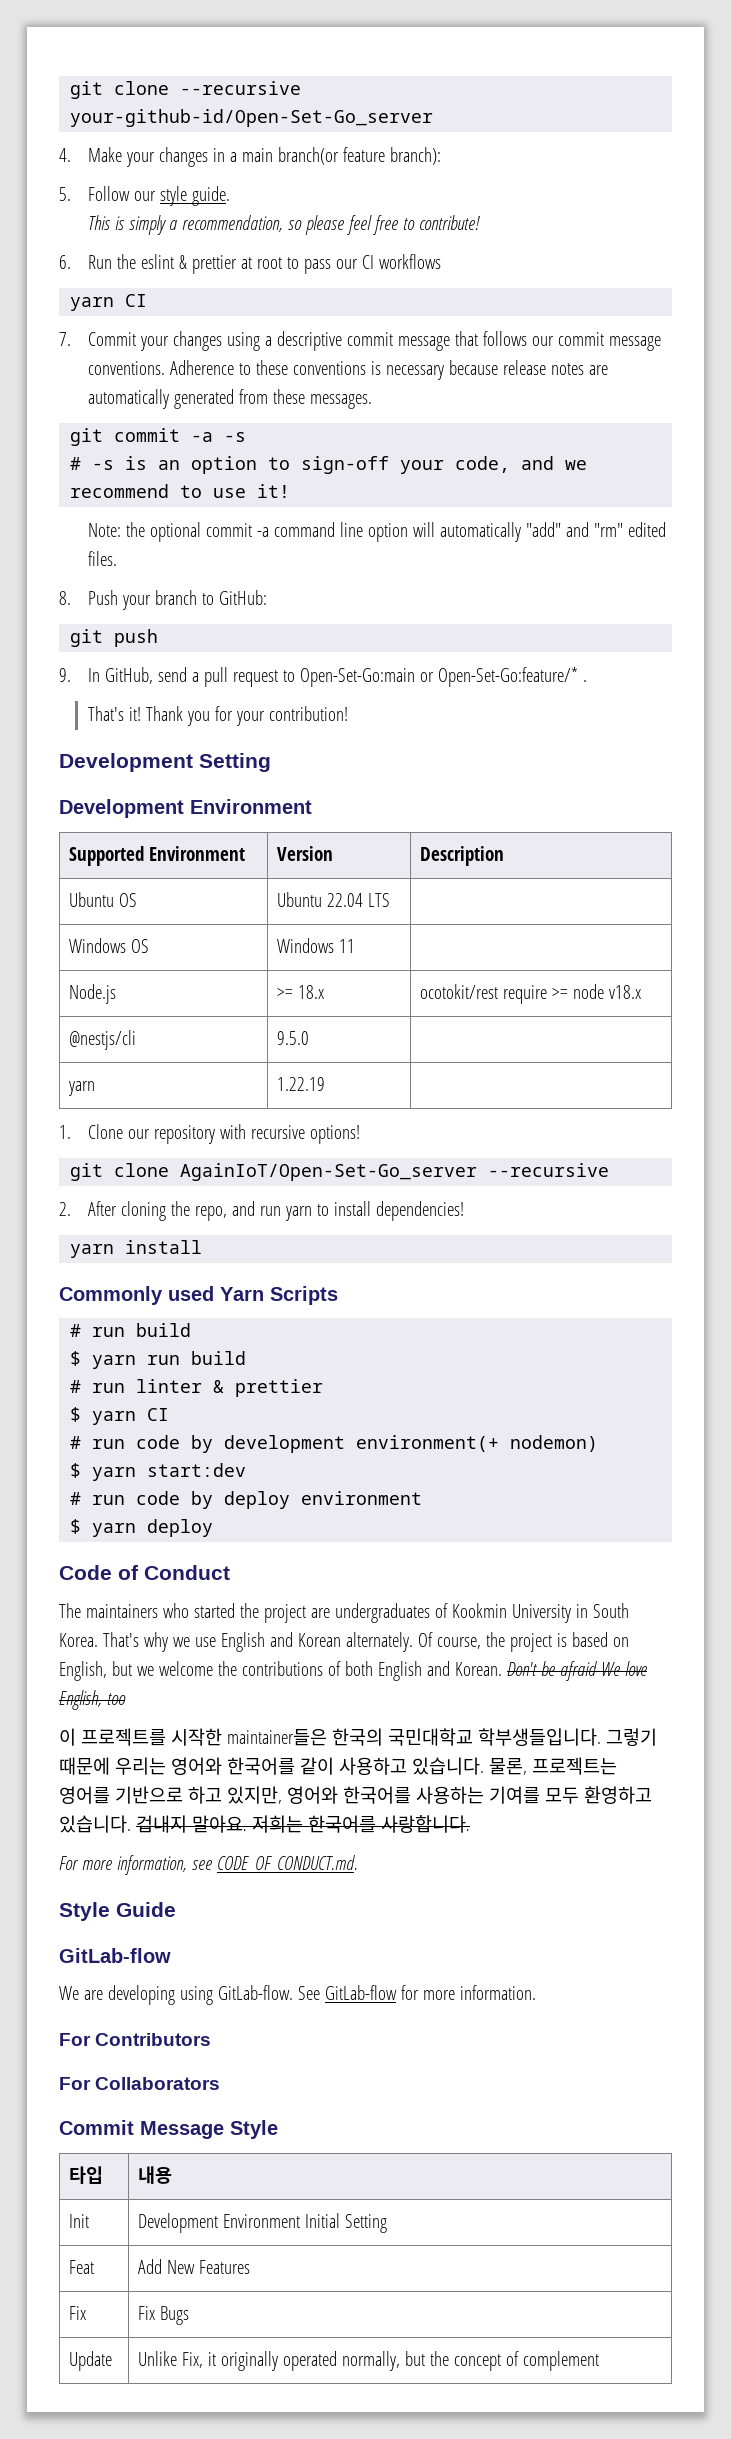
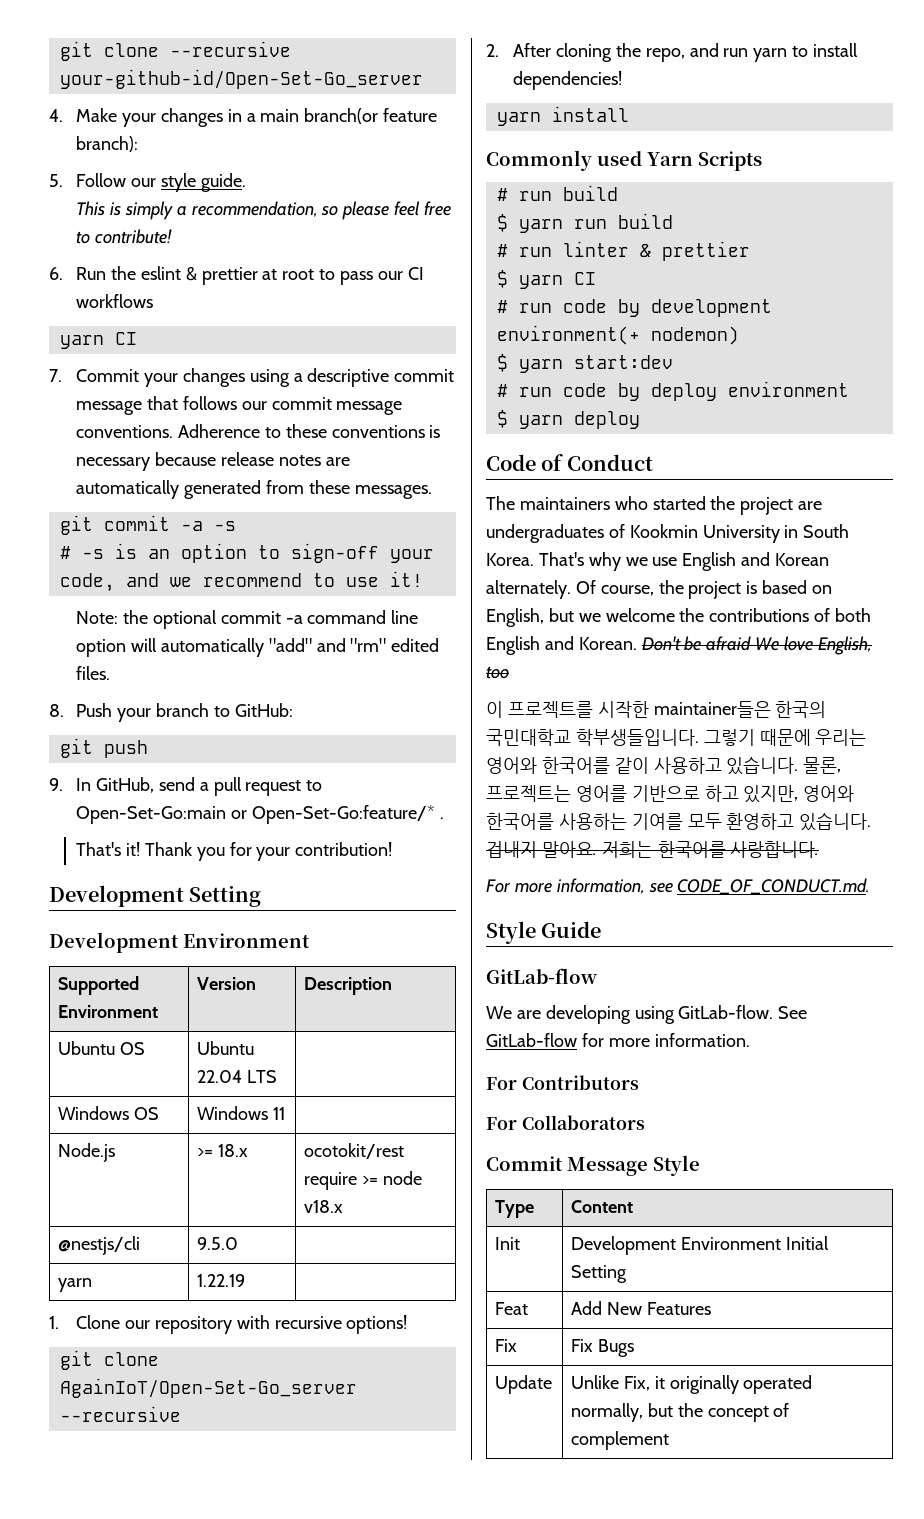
- 타입 | 내용
+ Type | Content

